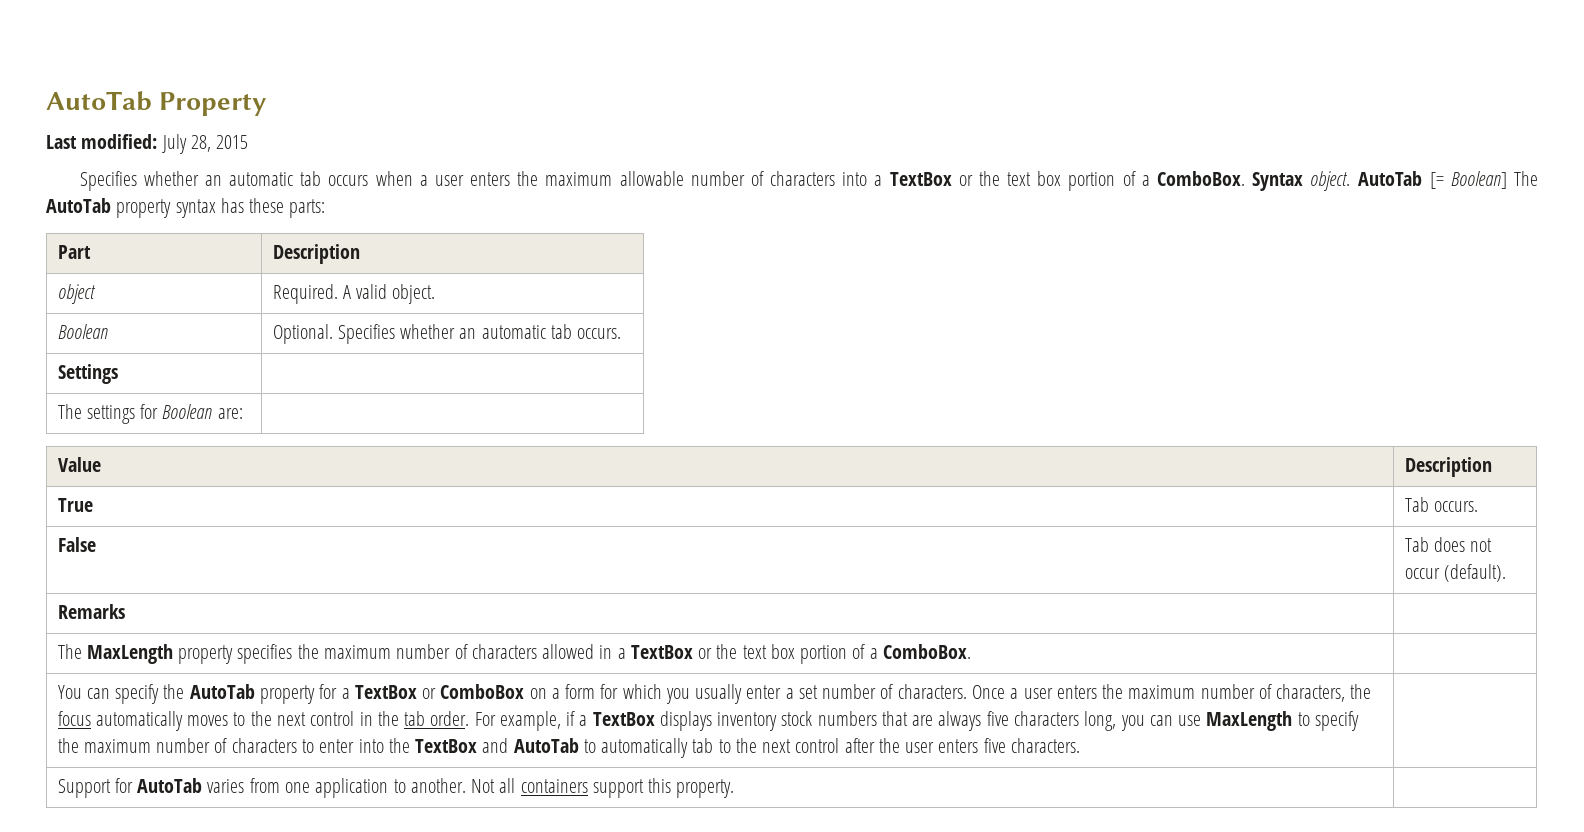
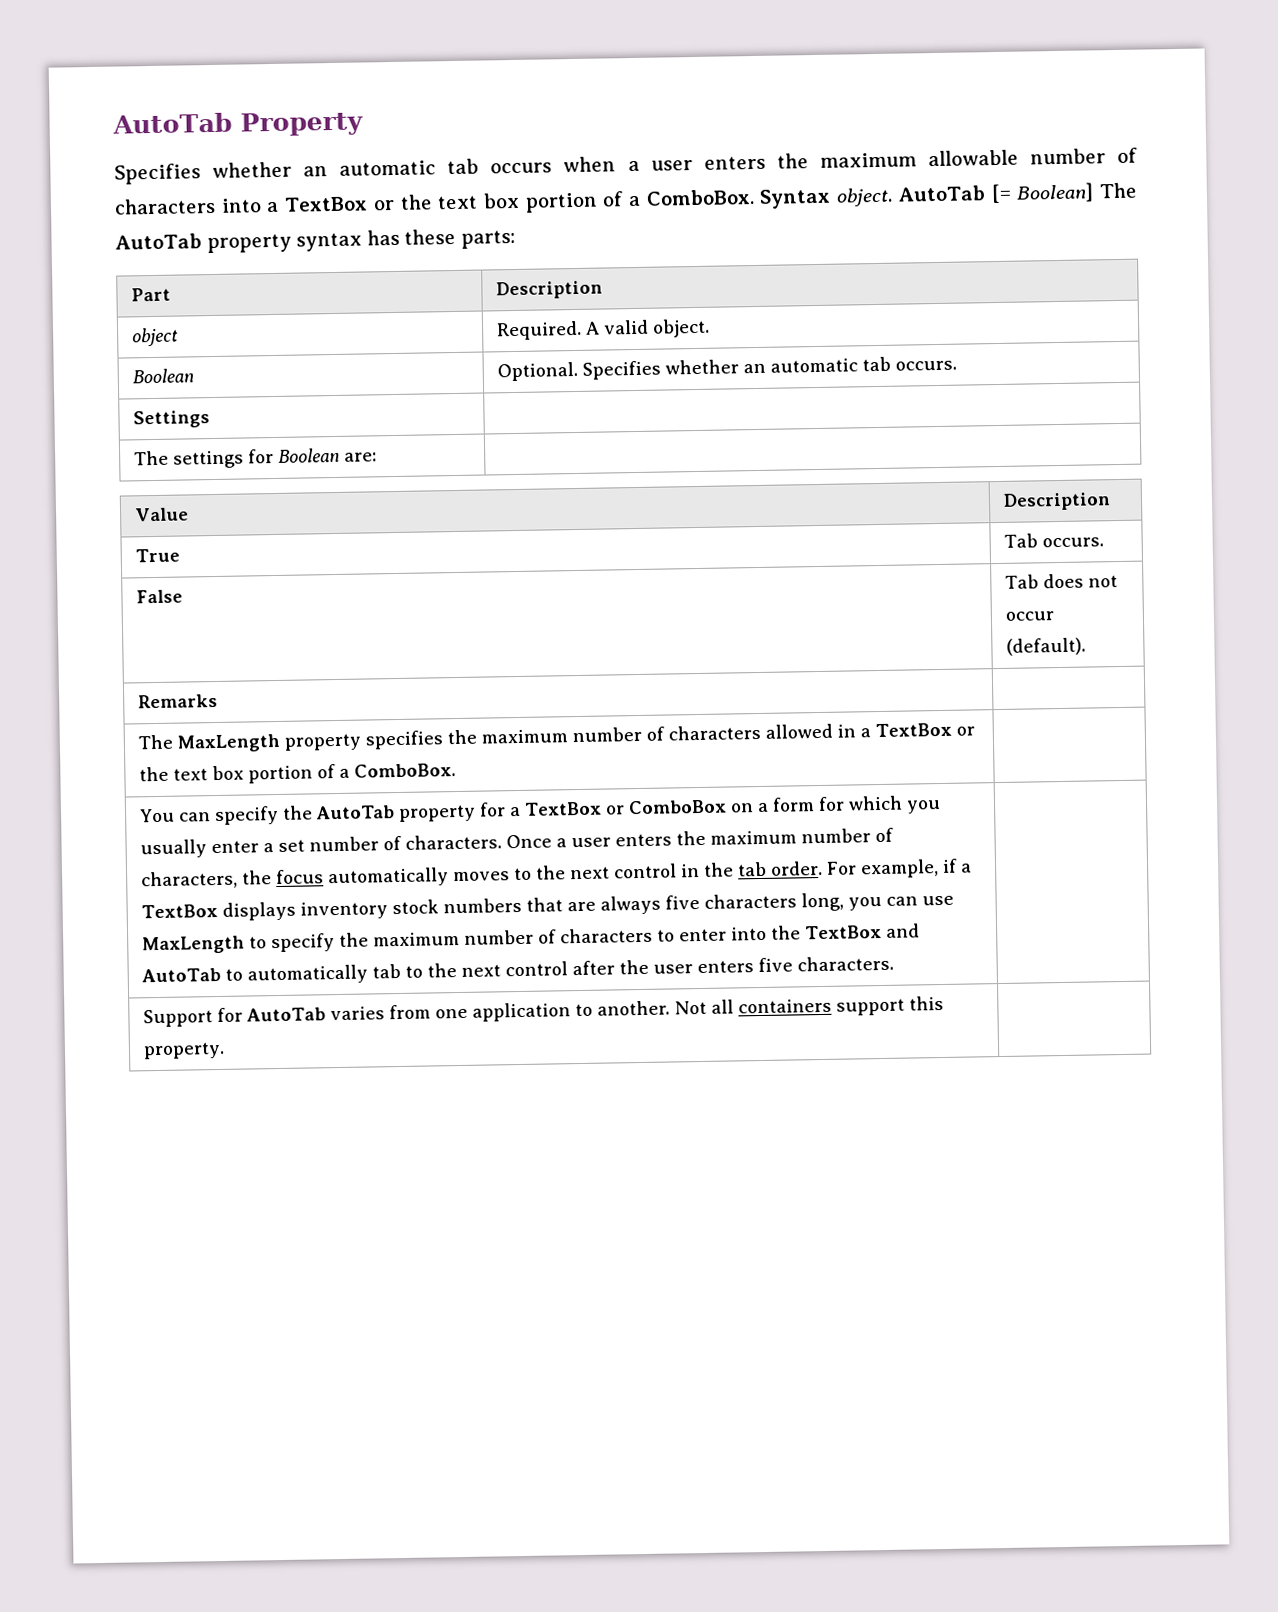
- Last modified: July 28, 2015

